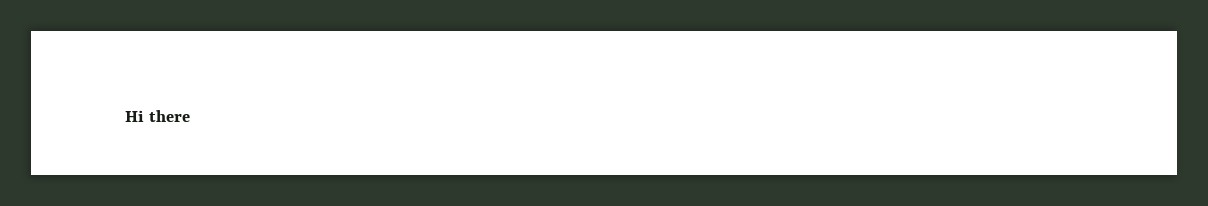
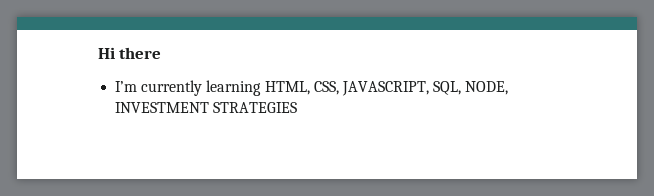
+ I’m currently learning HTML, CSS, JAVASCRIPT, SQL, NODE, INVESTMENT STRATEGIES

